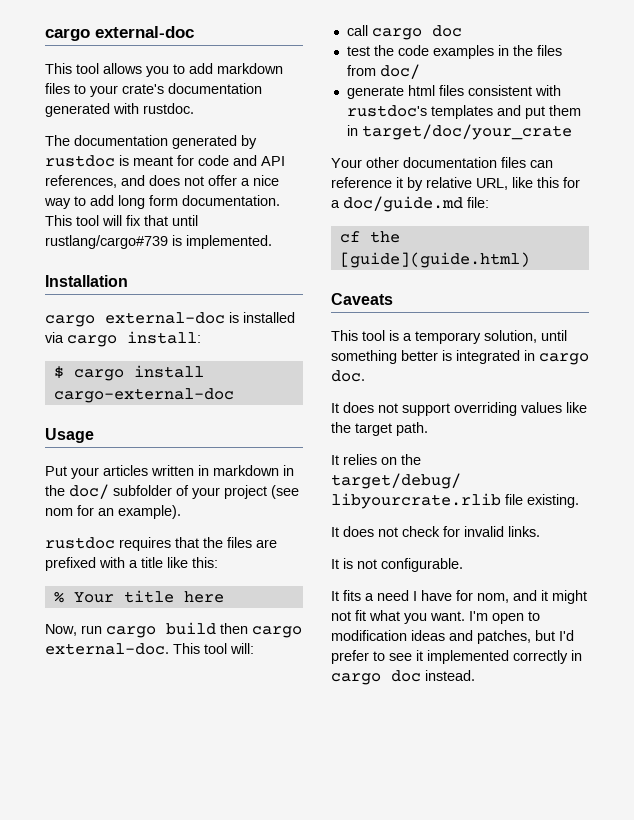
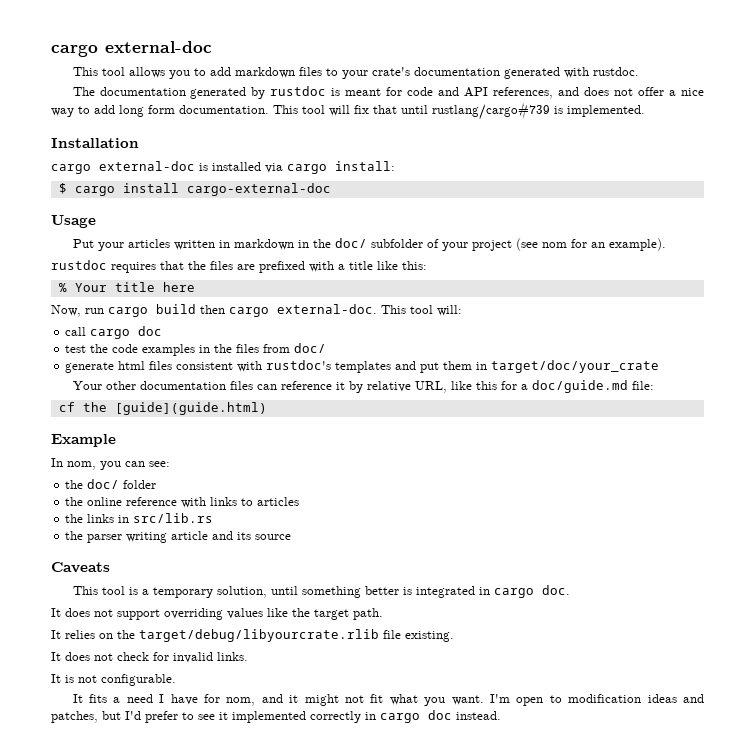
+ Example
+ In nom, you can see:
+ the doc/ folder
+ the online reference with links to articles
+ the links in src/lib.rs
+ the parser writing article and its source

